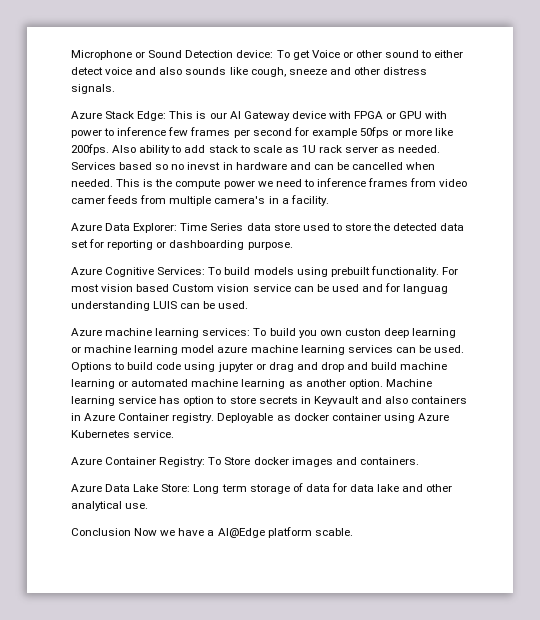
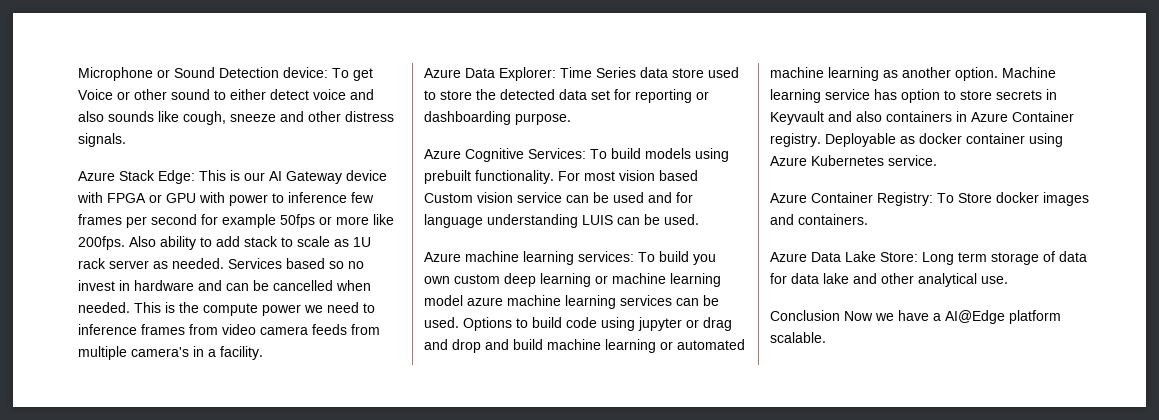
- Services based so no inevst in hardware and can be cancelled when needed.
+ Services based so no invest in hardware and can be cancelled when needed.
- This is the compute power we need to inference frames from video camer feeds from multiple camera's in a facility.
+ This is the compute power we need to inference frames from video camera feeds from multiple camera's in a facility.
- For most vision based Custom vision service can be used and for languag understanding LUIS can be used.
+ For most vision based Custom vision service can be used and for language understanding LUIS can be used.
- Azure machine learning services: To build you own custon deep learning or machine learning model azure machine learning services can be used.
+ Azure machine learning services: To build you own custom deep learning or machine learning model azure machine learning services can be used.
- Conclusion Now we have a AI@Edge platform scable.
+ Conclusion Now we have a AI@Edge platform scalable.

